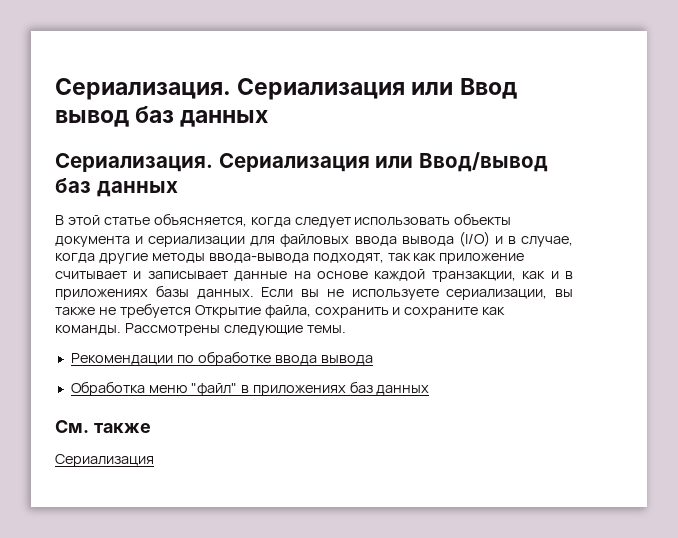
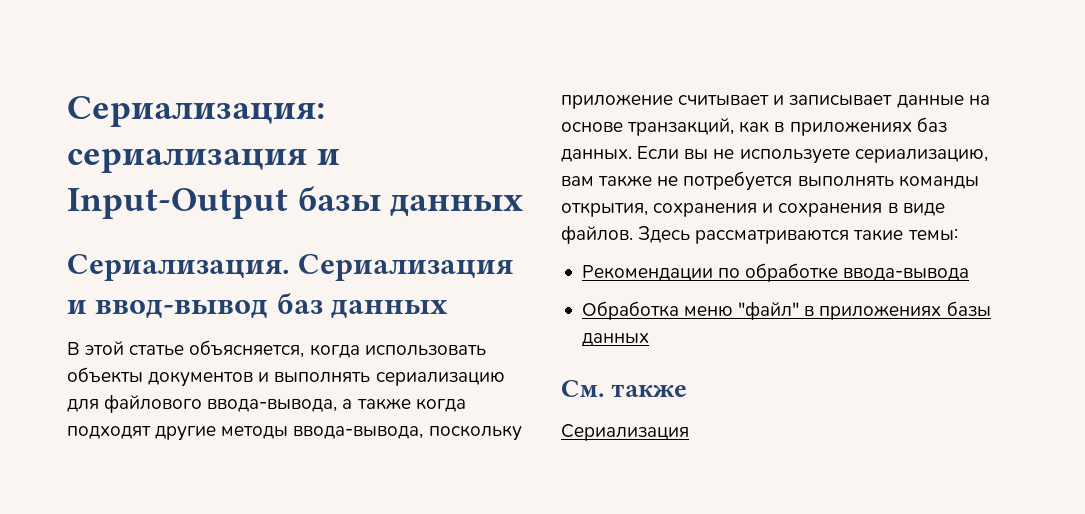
- Сериализация. Сериализация или Ввод вывод баз данных
+ Сериализация: сериализация и Input-Output базы данных
- Сериализация или Ввод/вывод баз данных
+ Сериализация и ввод-вывод баз данных
- В этой статье объясняется, когда следует использовать объекты документа и сериализации для файловых ввода вывода (I/O) и в случае, когда другие методы ввода-вывода подходят, так как приложение считывает и записывает данные на основе каждой транзакции, как и в приложениях базы данных.
+ В этой статье объясняется, когда использовать объекты документов и выполнять сериализацию для файлового ввода-вывода, а также когда подходят другие методы ввода-вывода, поскольку приложение считывает и записывает данные на основе транзакций, как в приложениях баз данных.
- Если вы не используете сериализации, вы также не требуется Открытие файла, сохранить и сохраните как команды. Рассмотрены следующие темы.
+ Если вы не используете сериализацию, вам также не потребуется выполнять команды открытия, сохранения и сохранения в виде файлов. Здесь рассматриваются такие темы:
- Рекомендации по обработке ввода вывода
+ Рекомендации по обработке ввода-вывода
- Обработка меню "файл" в приложениях баз данных
+ Обработка меню "файл" в приложениях базы данных

